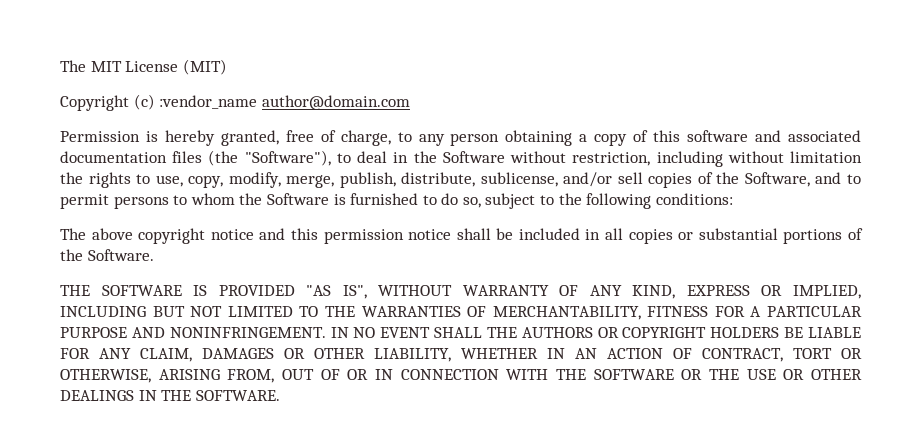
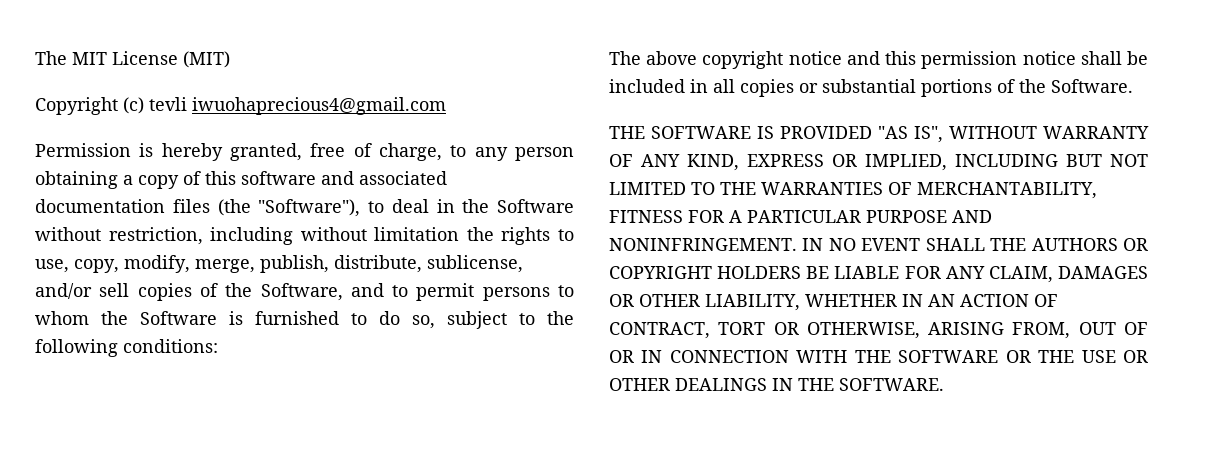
- Copyright (c) :vendor_name author@domain.com
+ Copyright (c) tevli iwuohaprecious4@gmail.com

